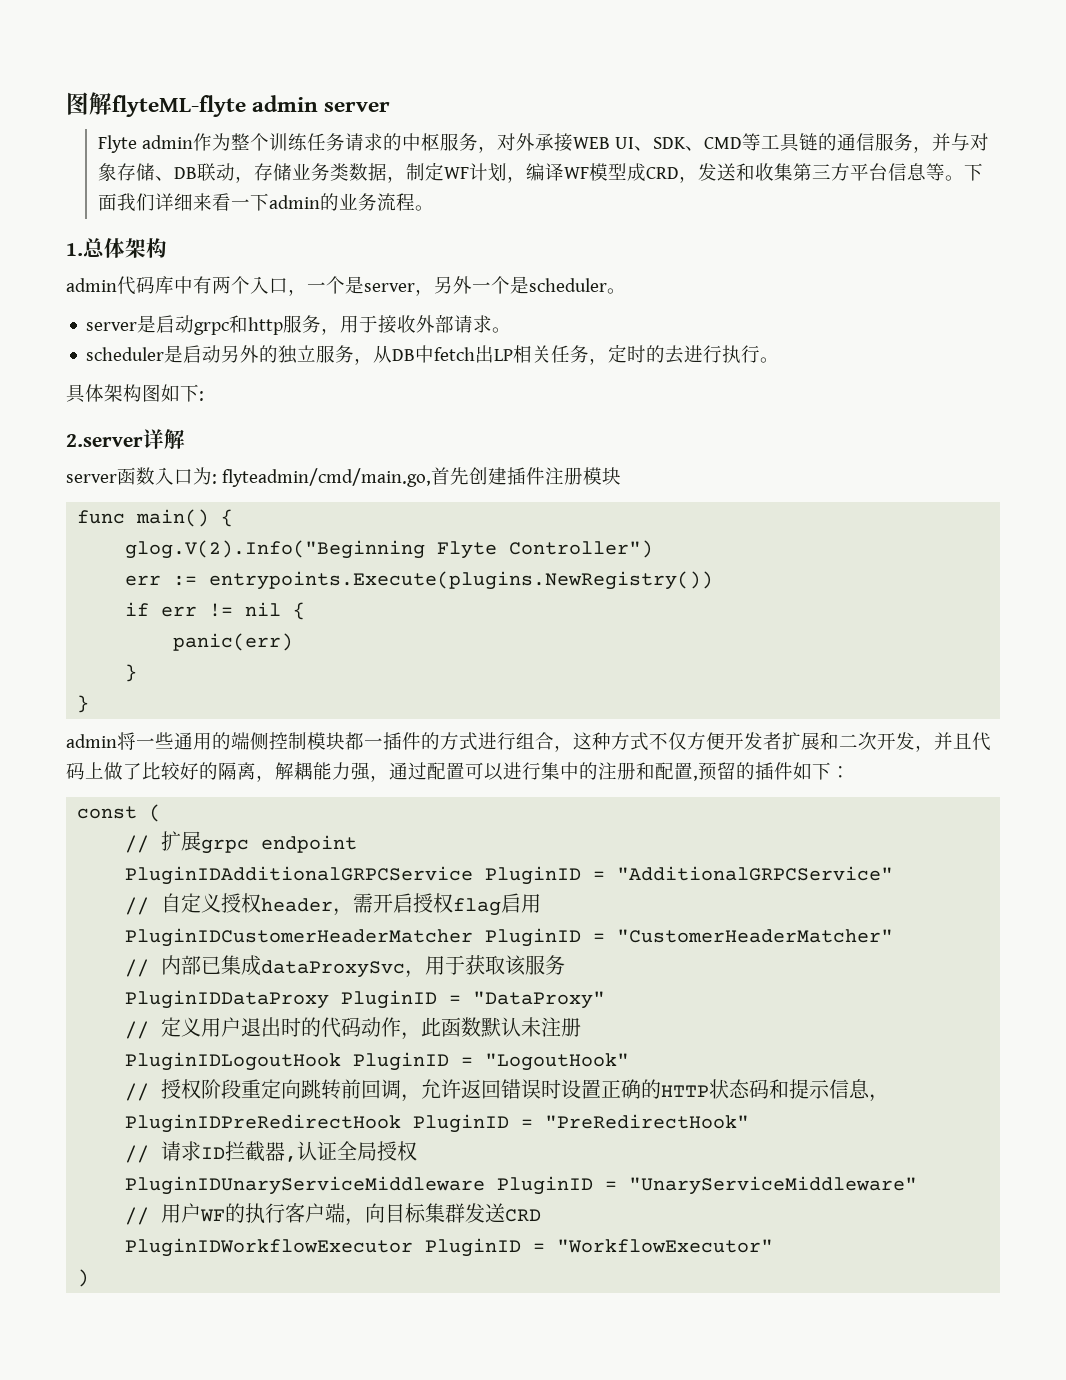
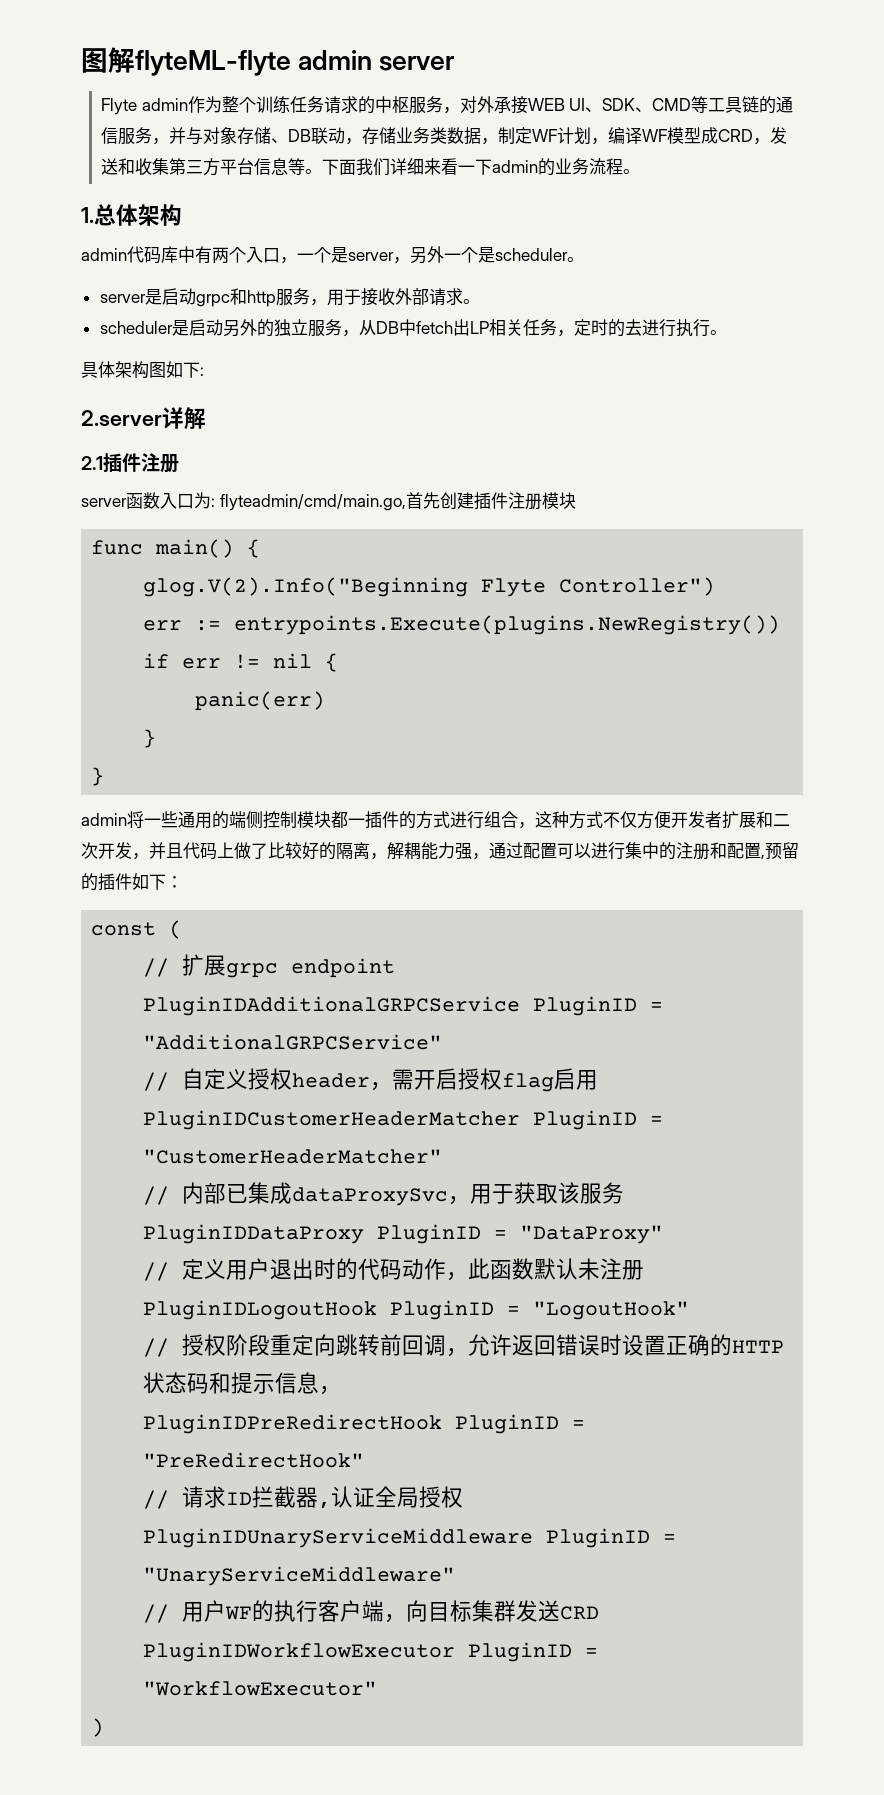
+ 2.1插件注册

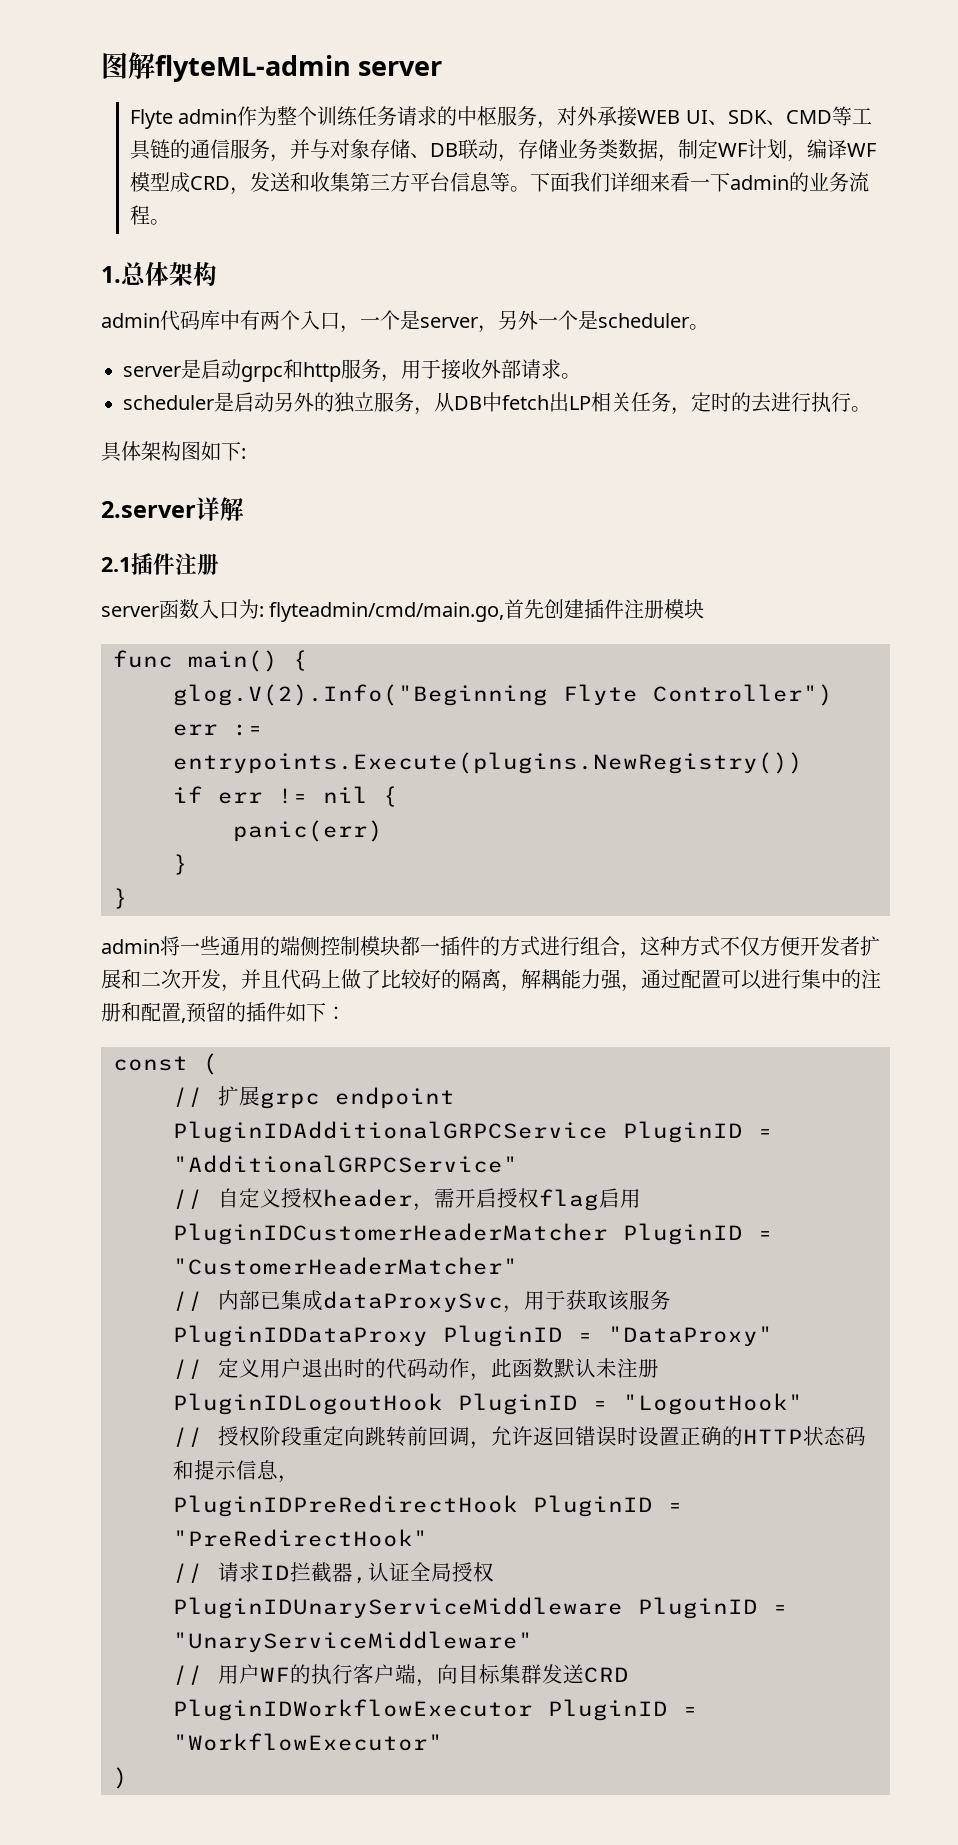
- 图解flyteML-flyte admin server
+ 图解flyteML-admin server

